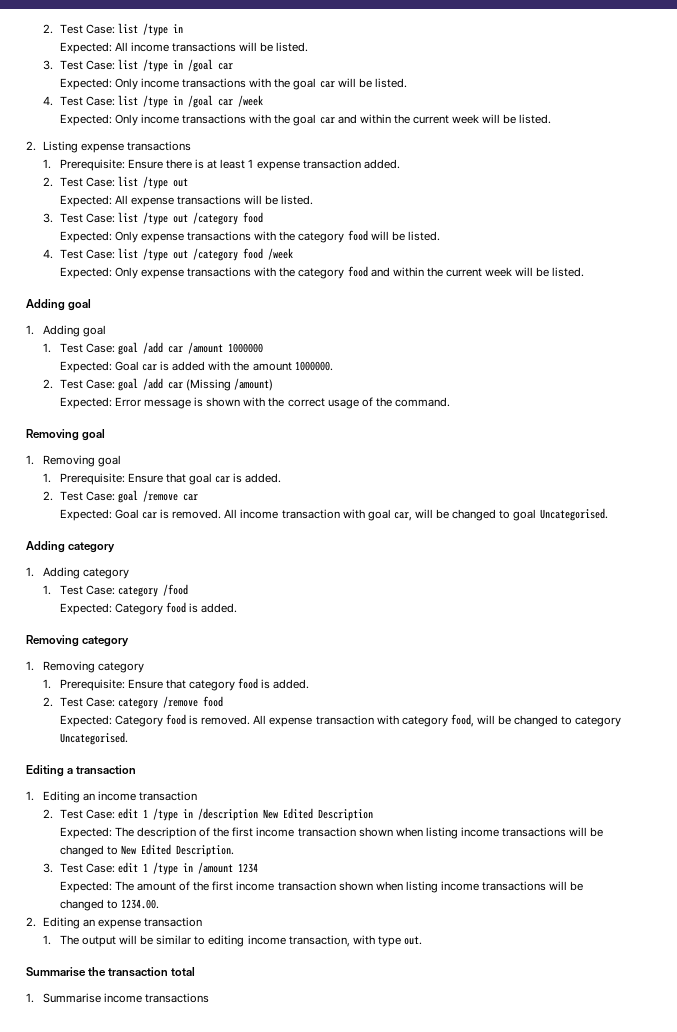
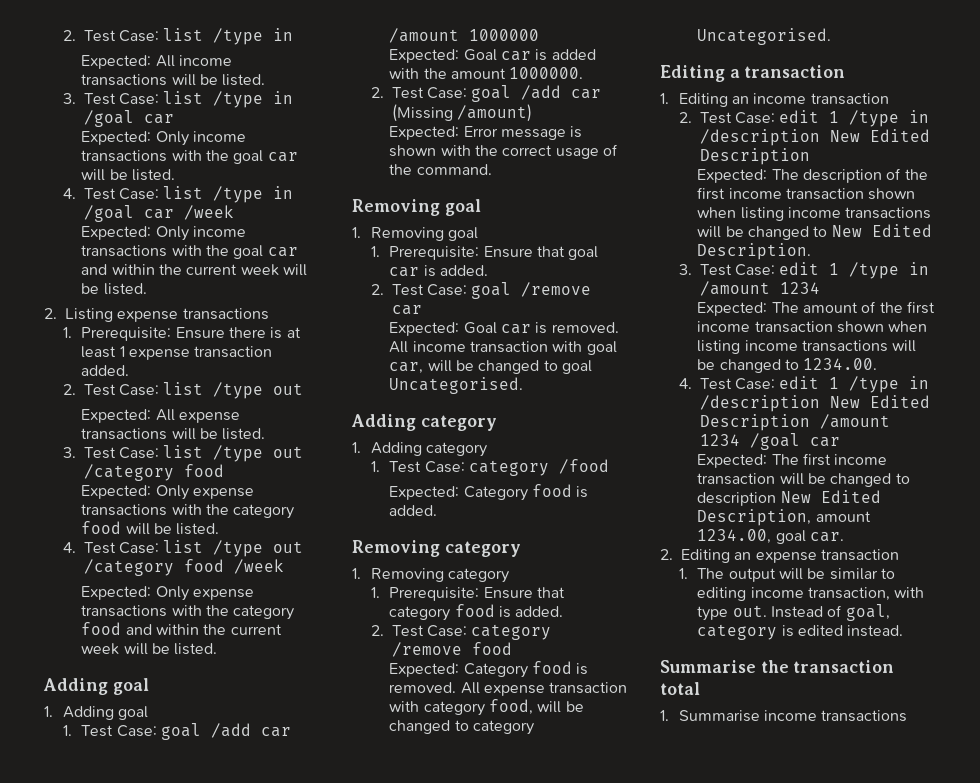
+ 4. Test Case: edit 1 /type in /description New Edited Description /amount 1234 /goal car
+ Expected: The first income transaction will be changed to description New Edited Description, amount 1234.00, goal car.
+ Instead of goal, category is edited instead.

